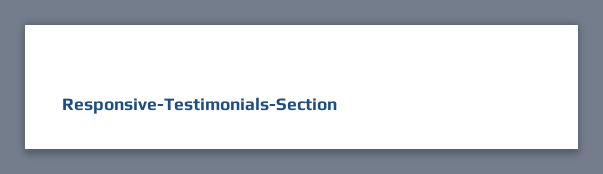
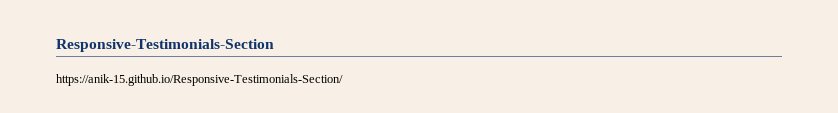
+ https://anik-15.github.io/Responsive-Testimonials-Section/

